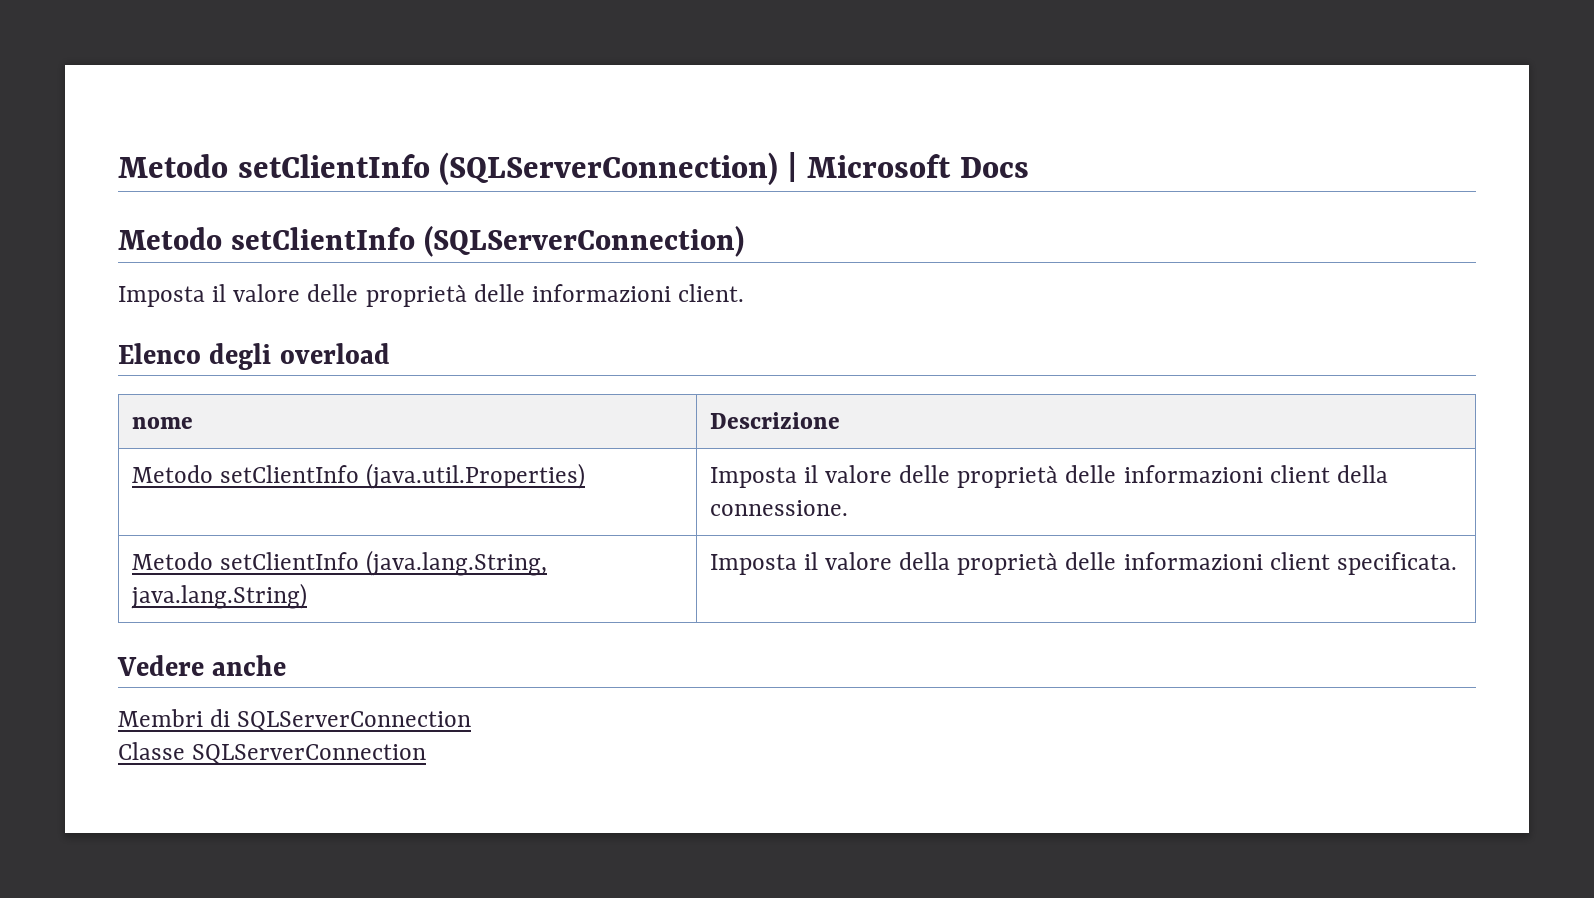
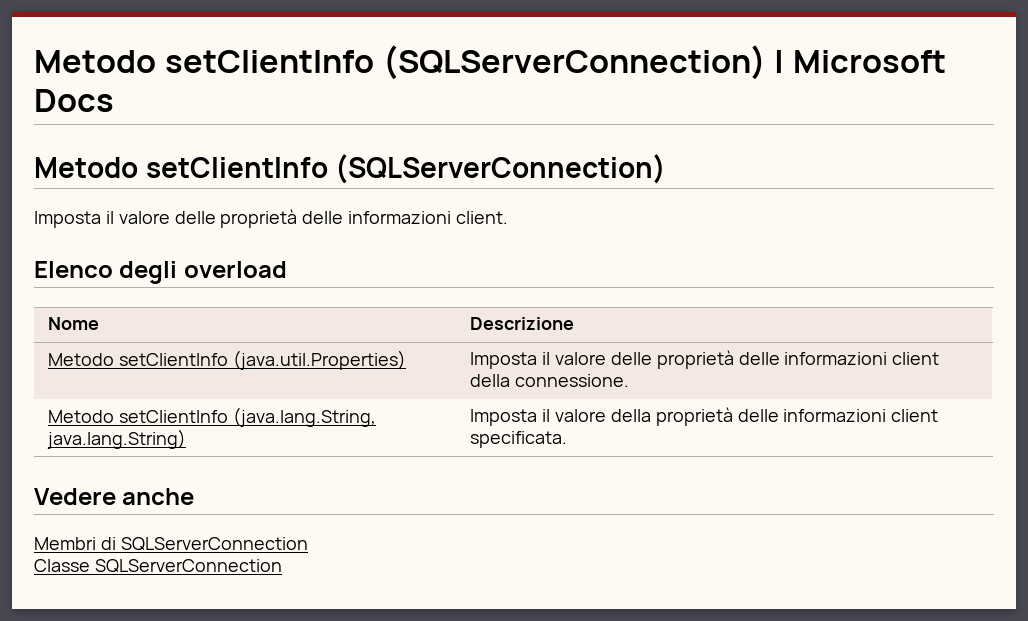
- nome | Descrizione
+ Nome | Descrizione

